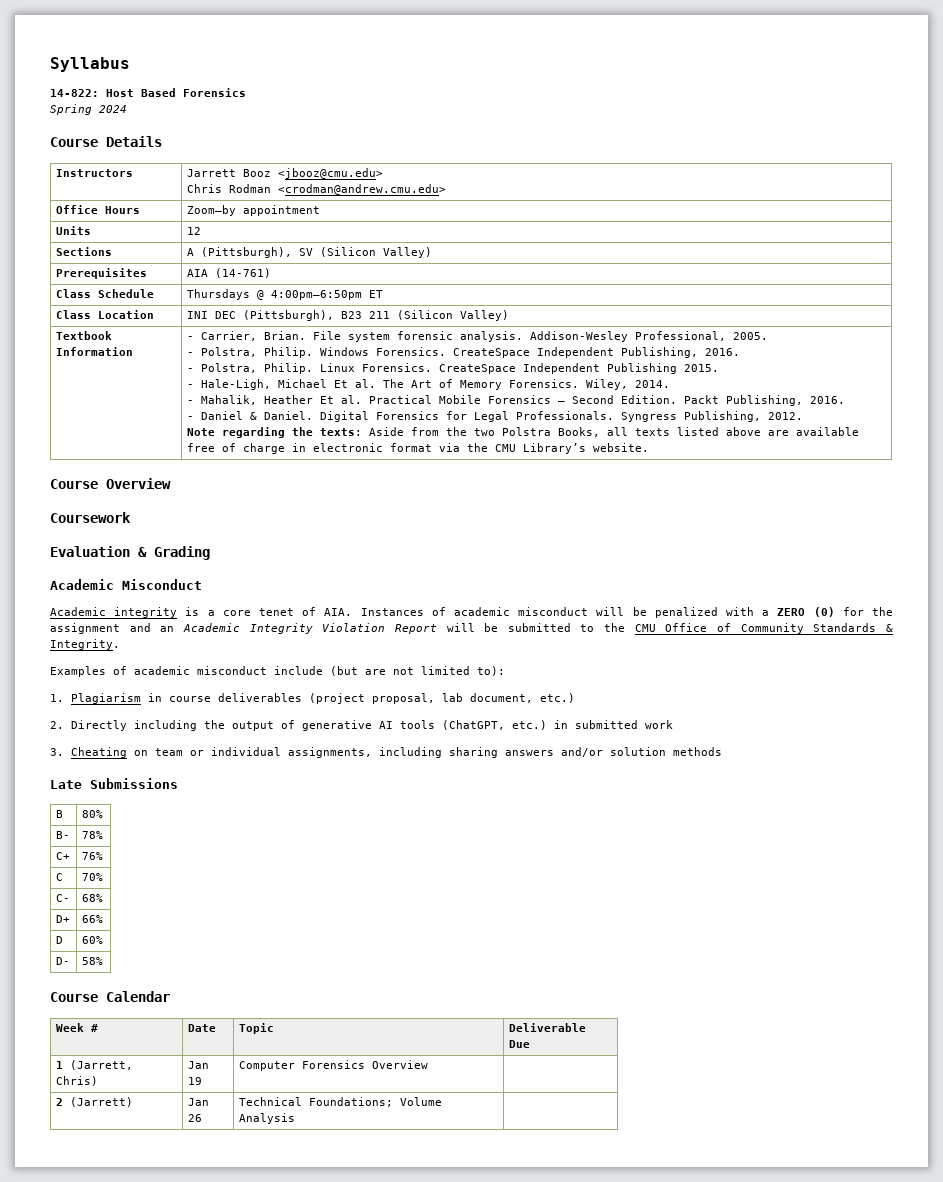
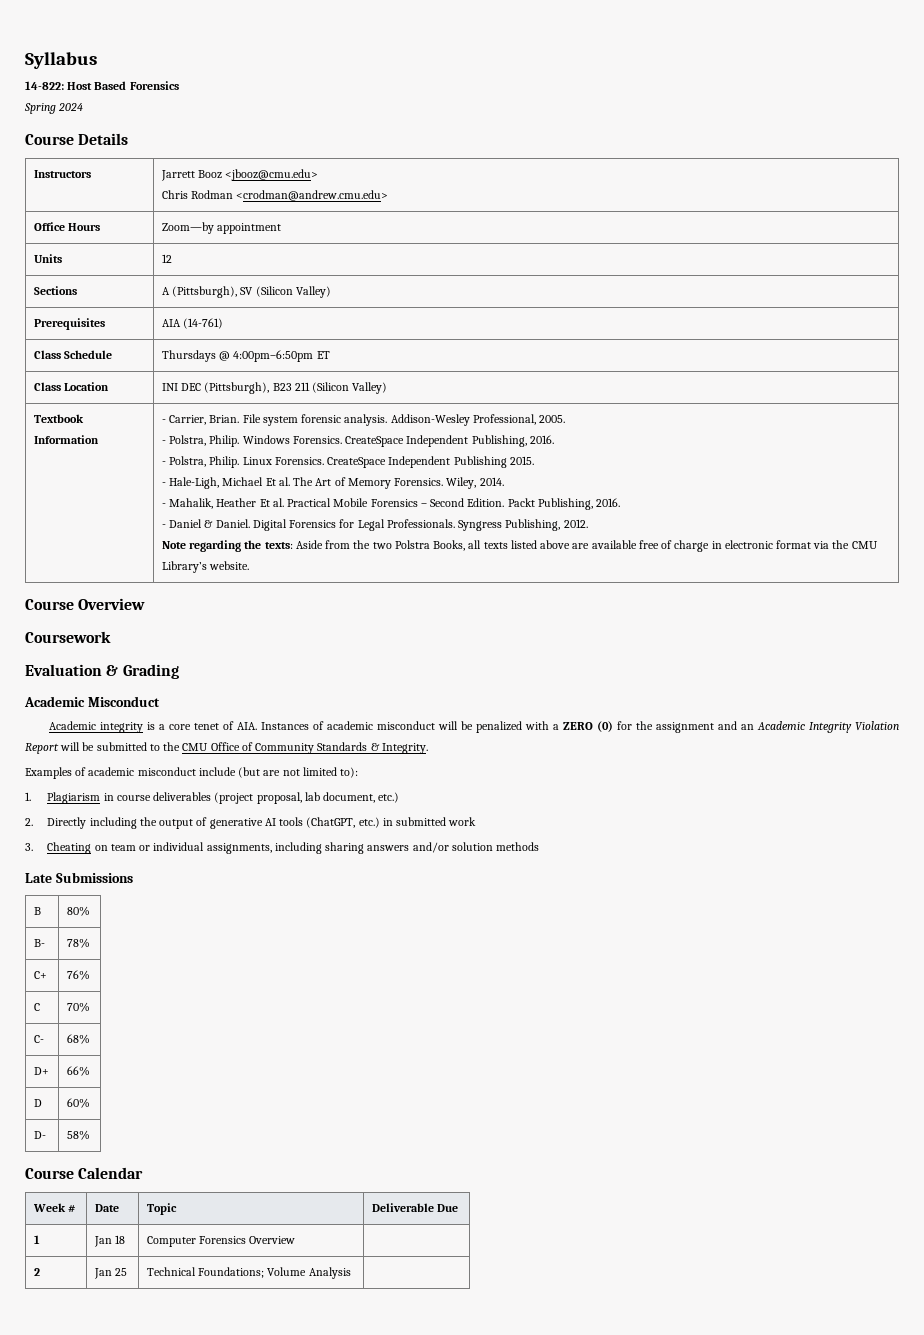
- 1 (Jarrett, Chris) | Jan 19 | Computer Forensics Overview |
+ 1 | Jan 18 | Computer Forensics Overview |
- 2 (Jarrett) | Jan 26 | Technical Foundations; Volume Analysis |
+ 2 | Jan 25 | Technical Foundations; Volume Analysis |

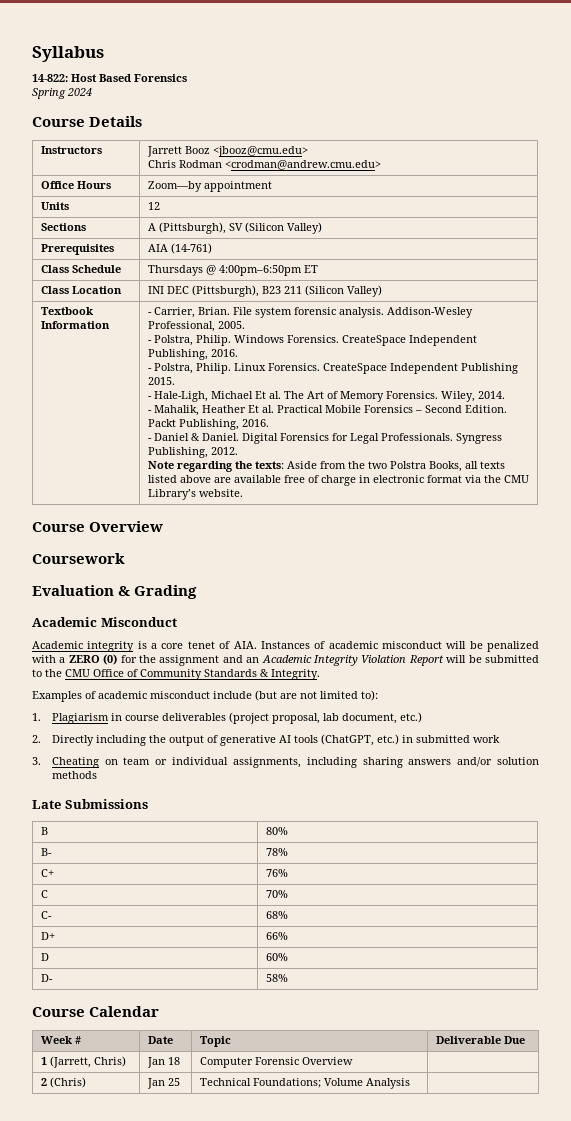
- 1 | Jan 18 | Computer Forensics Overview |
+ 1 (Jarrett, Chris) | Jan 18 | Computer Forensic Overview |
- 2 | Jan 25 | Technical Foundations; Volume Analysis |
+ 2 (Chris) | Jan 25 | Technical Foundations; Volume Analysis |

